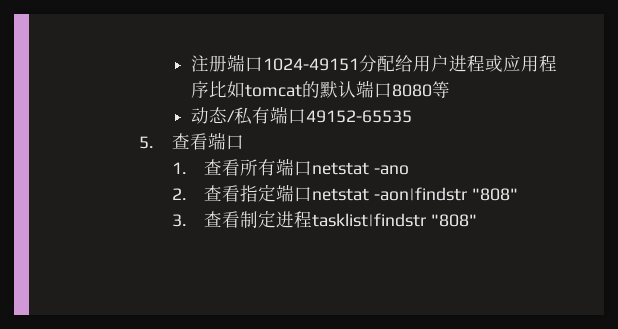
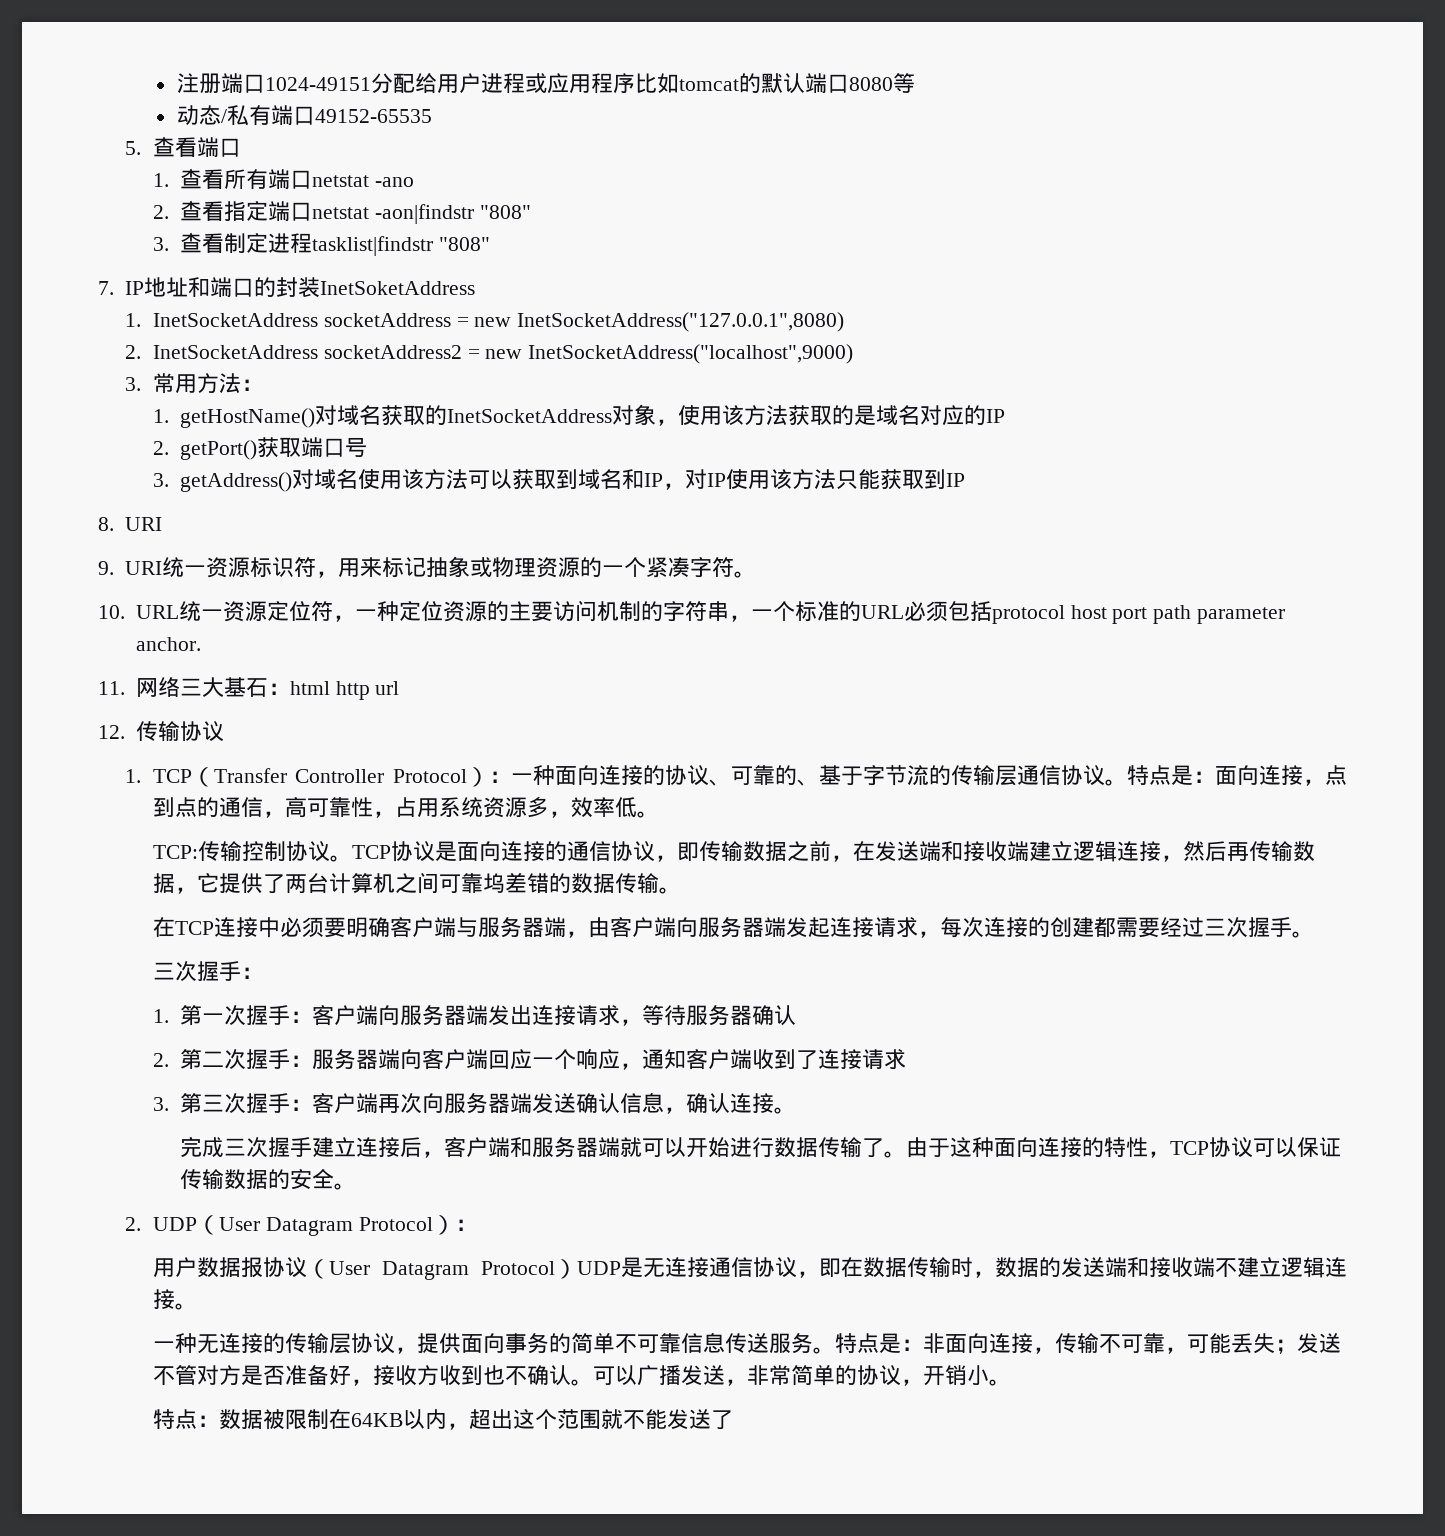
+ 7. IP地址和端口的封装InetSoketAddress
+ 1. InetSocketAddress socketAddress = new InetSocketAddress("127.0.0.1",8080)
+ 2. InetSocketAddress socketAddress2 = new InetSocketAddress("localhost",9000)
+ 3.常用方法：
+ 1. getHostName()对域名获取的InetSocketAddress对象，使用该方法获取的是域名对应的IP
+ 2. getPort()获取端口号
+ 3. getAddress()对域名使用该方法可以获取到域名和IP，对IP使用该方法只能获取到IP
+ 8. URI
+ 9. URI统一资源标识符，用来标记抽象或物理资源的一个紧凑字符。
+ 10. URL统一资源定位符，一种定位资源的主要访问机制的字符串，一个标准的URL必须包括protocol host port path parameter anchor.
+ 11.网络三大基石：html http url
+ 12.传输协议
+ 1. TCP（Transfer Controller Protocol）：一种面向连接的协议、可靠的、基于字节流的传输层通信协议。特点是：面向连接，点到点的通信，高可靠性，占用系统资源多，效率低。
+ TCP:传输控制协议。TCP协议是面向连接的通信协议，即传输数据之前，在发送端和接收端建立逻辑连接，然后再传输数据，它提供了两台计算机之间可靠坞差错的数据传输。
+ 在TCP连接中必须要明确客户端与服务器端，由客户端向服务器端发起连接请求，每次连接的创建都需要经过三次握手。
+ 三次握手：
+ 1.第一次握手：客户端向服务器端发出连接请求，等待服务器确认
+ 2.第二次握手：服务器端向客户端回应一个响应，通知客户端收到了连接请求
+ 3.第三次握手：客户端再次向服务器端发送确认信息，确认连接。
+ 完成三次握手建立连接后，客户端和服务器端就可以开始进行数据传输了。由于这种面向连接的特性，TCP协议可以保证传输数据的安全。
+ 2. UDP（User Datagram Protocol）：
+ 用户数据报协议（User Datagram Protocol）UDP是无连接通信协议，即在数据传输时，数据的发送端和接收端不建立逻辑连接。
+ 一种无连接的传输层协议，提供面向事务的简单不可靠信息传送服务。特点是：非面向连接，传输不可靠，可能丢失；发送不管对方是否准备好，接收方收到也不确认。可以广播发送，非常简单的协议，开销小。
+ 特点：数据被限制在64KB以内，超出这个范围就不能发送了

